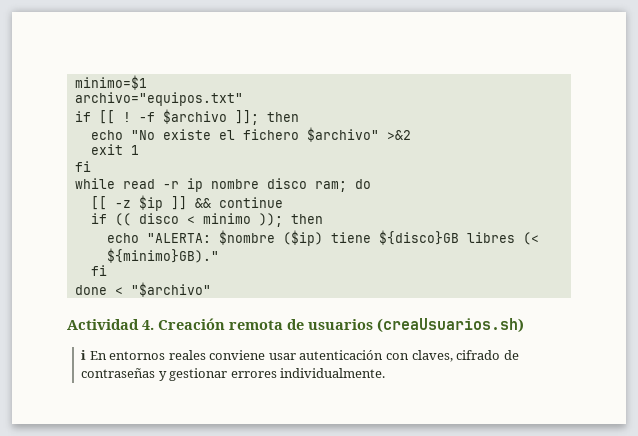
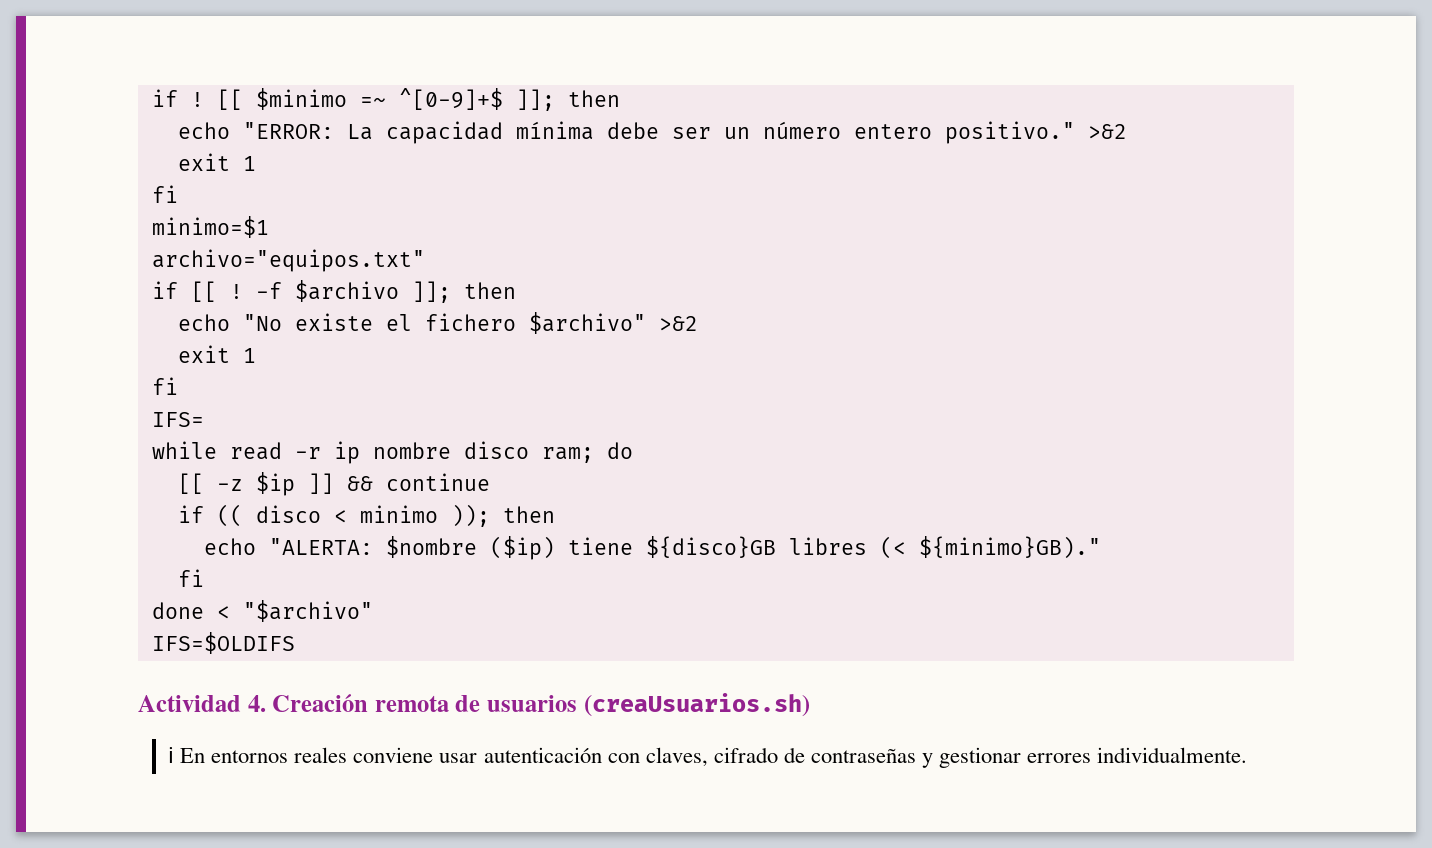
+ if ! [[ $minimo =~ ^[0-9]+$ ]]; then
+ echo "ERROR: La capacidad mínima debe ser un número entero positivo." >&2
+ exit 1
+ fi
+ IFS=
+ IFS=$OLDIFS

